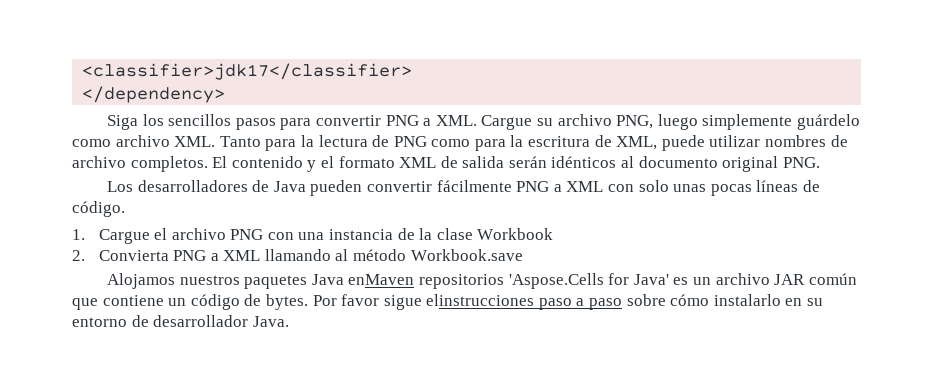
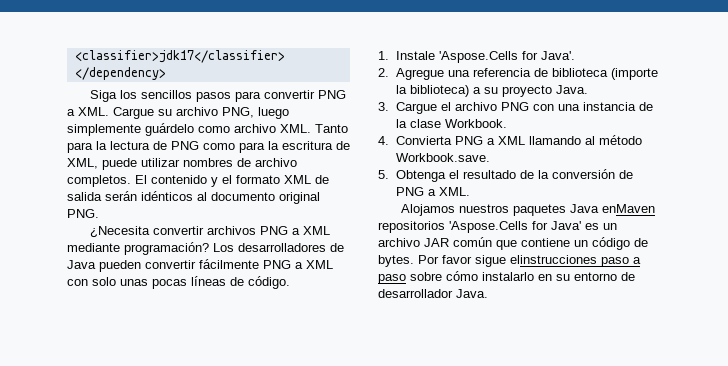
+ ¿Necesita convertir archivos PNG a XML mediante programación?
- 1. Cargue el archivo PNG con una instancia de la clase Workbook
- 2. Convierta PNG a XML llamando al método Workbook.save
+ 1. Instale 'Aspose.Cells for Java'.
+ 2. Agregue una referencia de biblioteca (importe la biblioteca) a su proyecto Java.
+ 3. Cargue el archivo PNG con una instancia de la clase Workbook.
+ 4. Convierta PNG a XML llamando al método Workbook.save.
+ 5. Obtenga el resultado de la conversión de PNG a XML.

